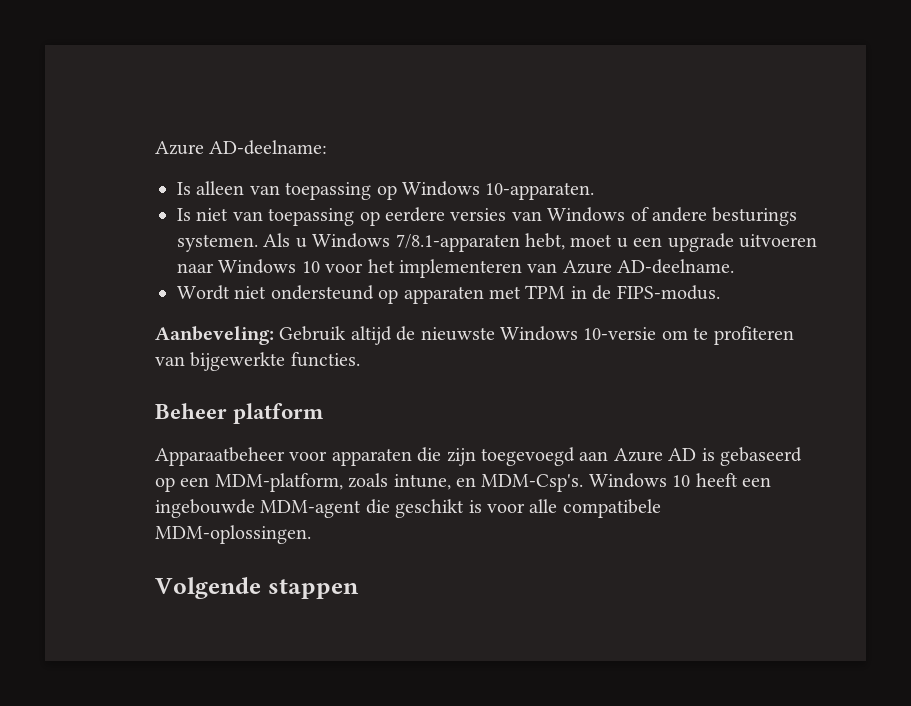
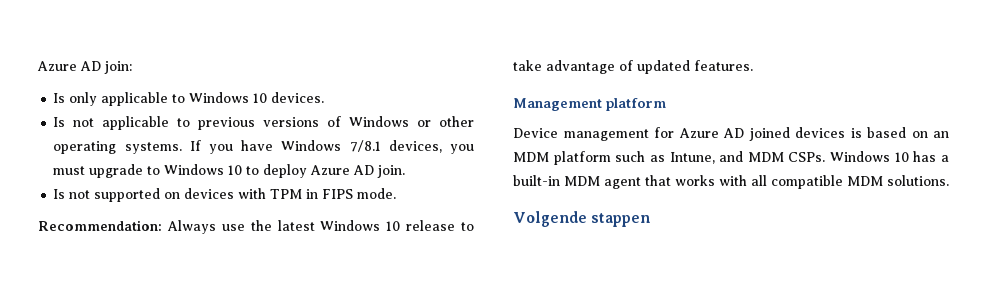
- Azure AD-deelname:
- Is alleen van toepassing op Windows 10-apparaten.
- Is niet van toepassing op eerdere versies van Windows of andere besturings systemen. Als u Windows 7/8.1-apparaten hebt, moet u een upgrade uitvoeren naar Windows 10 voor het implementeren van Azure AD-deelname.
- Wordt niet ondersteund op apparaten met TPM in de FIPS-modus.
- Aanbeveling: Gebruik altijd de nieuwste Windows 10-versie om te profiteren van bijgewerkte functies.
- Beheer platform
- Apparaatbeheer voor apparaten die zijn toegevoegd aan Azure AD is gebaseerd op een MDM-platform, zoals intune, en MDM-Csp's. Windows 10 heeft een ingebouwde MDM-agent die geschikt is voor alle compatibele MDM-oplossingen.
+ Azure AD join:
+ Is only applicable to Windows 10 devices.
+ Is not applicable to previous versions of Windows or other operating systems. If you have Windows 7/8.1 devices, you must upgrade to Windows 10 to deploy Azure AD join.
+ Is not supported on devices with TPM in FIPS mode.
+ Recommendation: Always use the latest Windows 10 release to take advantage of updated features.
+ Management platform
+ Device management for Azure AD joined devices is based on an MDM platform such as Intune, and MDM CSPs. Windows 10 has a built-in MDM agent that works with all compatible MDM solutions.

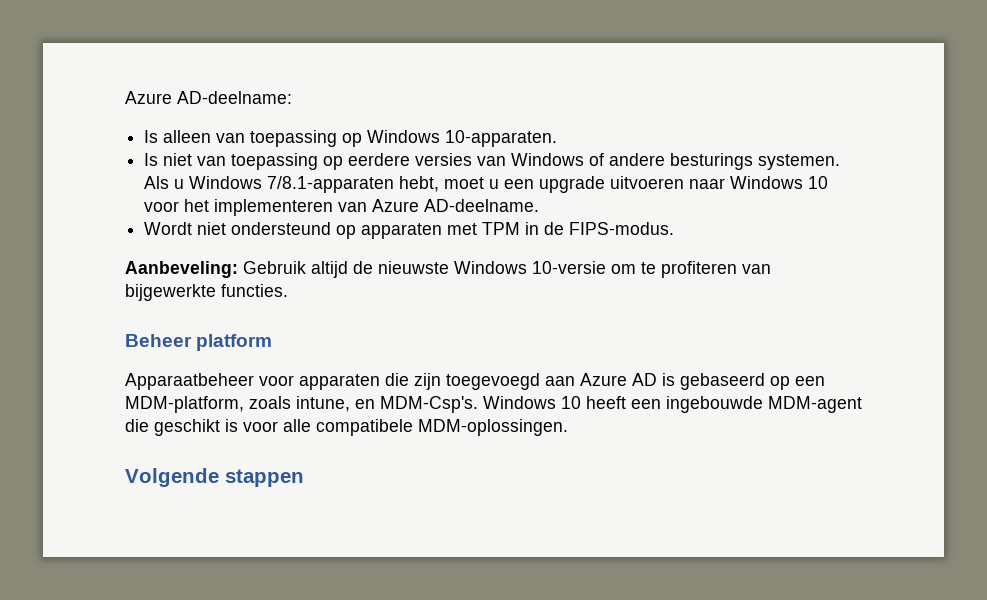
- Azure AD join:
- Is only applicable to Windows 10 devices.
- Is not applicable to previous versions of Windows or other operating systems. If you have Windows 7/8.1 devices, you must upgrade to Windows 10 to deploy Azure AD join.
- Is not supported on devices with TPM in FIPS mode.
- Recommendation: Always use the latest Windows 10 release to take advantage of updated features.
- Management platform
- Device management for Azure AD joined devices is based on an MDM platform such as Intune, and MDM CSPs. Windows 10 has a built-in MDM agent that works with all compatible MDM solutions.
+ Azure AD-deelname:
+ Is alleen van toepassing op Windows 10-apparaten.
+ Is niet van toepassing op eerdere versies van Windows of andere besturings systemen. Als u Windows 7/8.1-apparaten hebt, moet u een upgrade uitvoeren naar Windows 10 voor het implementeren van Azure AD-deelname.
+ Wordt niet ondersteund op apparaten met TPM in de FIPS-modus.
+ Aanbeveling: Gebruik altijd de nieuwste Windows 10-versie om te profiteren van bijgewerkte functies.
+ Beheer platform
+ Apparaatbeheer voor apparaten die zijn toegevoegd aan Azure AD is gebaseerd op een MDM-platform, zoals intune, en MDM-Csp's. Windows 10 heeft een ingebouwde MDM-agent die geschikt is voor alle compatibele MDM-oplossingen.

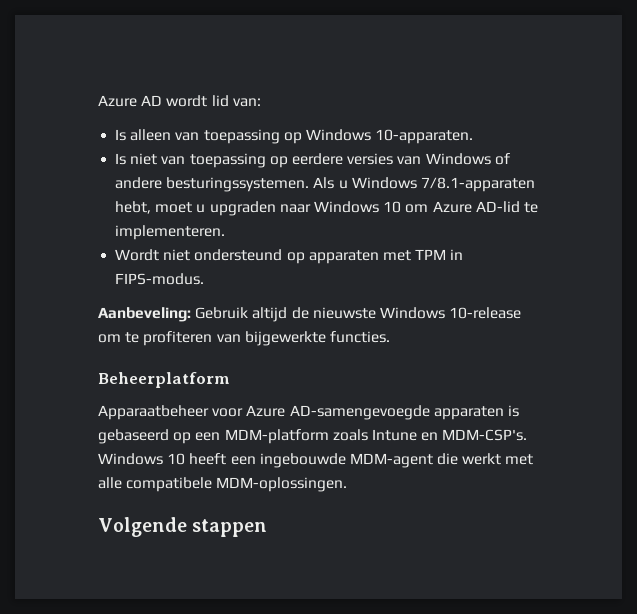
- Azure AD-deelname:
+ Azure AD wordt lid van:
- Is niet van toepassing op eerdere versies van Windows of andere besturings systemen.
+ Is niet van toepassing op eerdere versies van Windows of andere besturingssystemen.
- Als u Windows 7/8.1-apparaten hebt, moet u een upgrade uitvoeren naar Windows 10 voor het implementeren van Azure AD-deelname.
+ Als u Windows 7/8.1-apparaten hebt, moet u upgraden naar Windows 10 om Azure AD-lid te implementeren.
- Wordt niet ondersteund op apparaten met TPM in de FIPS-modus.
+ Wordt niet ondersteund op apparaten met TPM in FIPS-modus.
- Aanbeveling: Gebruik altijd de nieuwste Windows 10-versie om te profiteren van bijgewerkte functies.
+ Aanbeveling: Gebruik altijd de nieuwste Windows 10-release om te profiteren van bijgewerkte functies.
- Beheer platform
+ Beheerplatform
- Apparaatbeheer voor apparaten die zijn toegevoegd aan Azure AD is gebaseerd op een MDM-platform, zoals intune, en MDM-Csp's.
+ Apparaatbeheer voor Azure AD-samengevoegde apparaten is gebaseerd op een MDM-platform zoals Intune en MDM-CSP's.
- Windows 10 heeft een ingebouwde MDM-agent die geschikt is voor alle compatibele MDM-oplossingen.
+ Windows 10 heeft een ingebouwde MDM-agent die werkt met alle compatibele MDM-oplossingen.

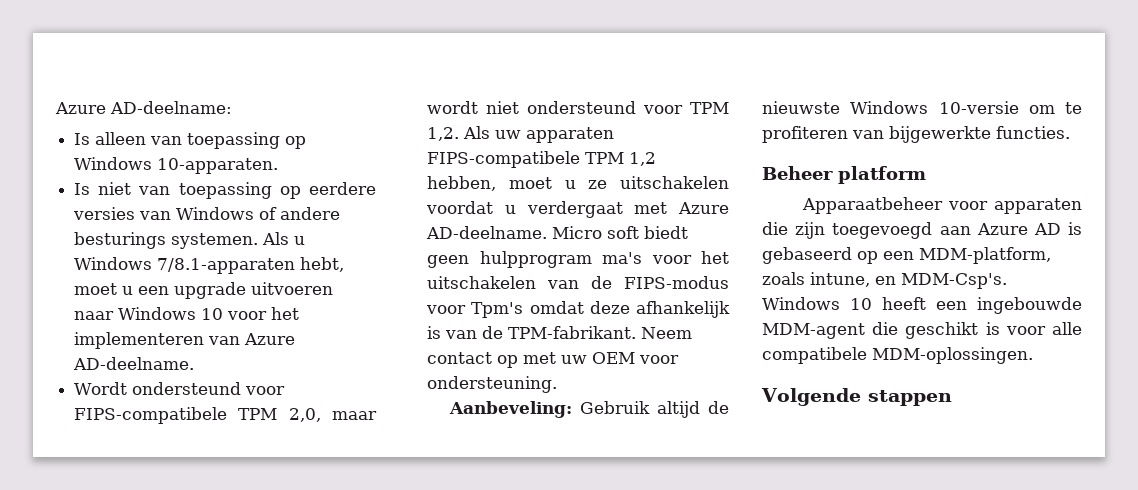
- Azure AD wordt lid van:
+ Azure AD-deelname:
- Is niet van toepassing op eerdere versies van Windows of andere besturingssystemen.
+ Is niet van toepassing op eerdere versies van Windows of andere besturings systemen.
- Als u Windows 7/8.1-apparaten hebt, moet u upgraden naar Windows 10 om Azure AD-lid te implementeren.
- Wordt niet ondersteund op apparaten met TPM in FIPS-modus.
+ Als u Windows 7/8.1-apparaten hebt, moet u een upgrade uitvoeren naar Windows 10 voor het implementeren van Azure AD-deelname.
+ Wordt ondersteund voor FIPS-compatibele TPM 2,0, maar wordt niet ondersteund voor TPM 1,2. Als uw apparaten FIPS-compatibele TPM 1,2 hebben, moet u ze uitschakelen voordat u verdergaat met Azure AD-deelname. Micro soft biedt geen hulpprogram ma's voor het uitschakelen van de FIPS-modus voor Tpm's omdat deze afhankelijk is van de TPM-fabrikant. Neem contact op met uw OEM voor ondersteuning.
- Aanbeveling: Gebruik altijd de nieuwste Windows 10-release om te profiteren van bijgewerkte functies.
+ Aanbeveling: Gebruik altijd de nieuwste Windows 10-versie om te profiteren van bijgewerkte functies.
- Beheerplatform
+ Beheer platform
- Apparaatbeheer voor Azure AD-samengevoegde apparaten is gebaseerd op een MDM-platform zoals Intune en MDM-CSP's.
+ Apparaatbeheer voor apparaten die zijn toegevoegd aan Azure AD is gebaseerd op een MDM-platform, zoals intune, en MDM-Csp's.
- Windows 10 heeft een ingebouwde MDM-agent die werkt met alle compatibele MDM-oplossingen.
+ Windows 10 heeft een ingebouwde MDM-agent die geschikt is voor alle compatibele MDM-oplossingen.

